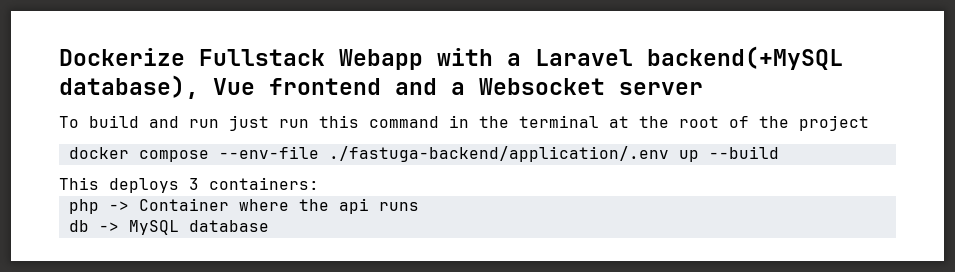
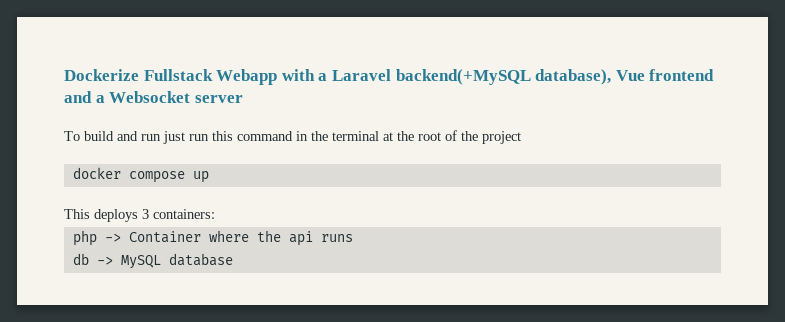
- docker compose --env-file ./fastuga-backend/application/.env up --build
+ docker compose up

